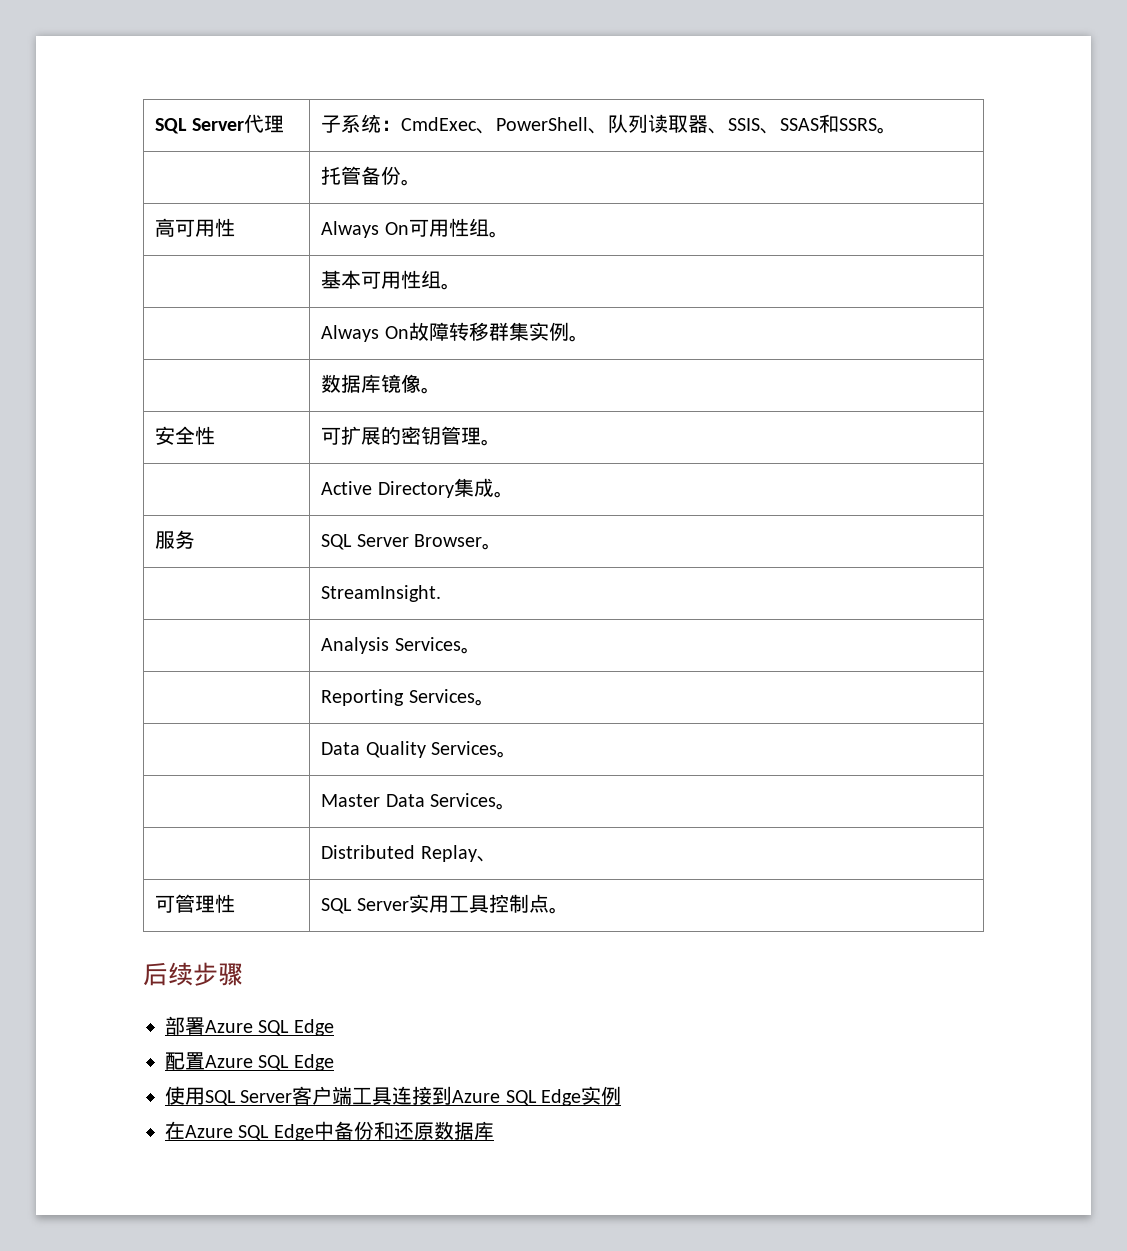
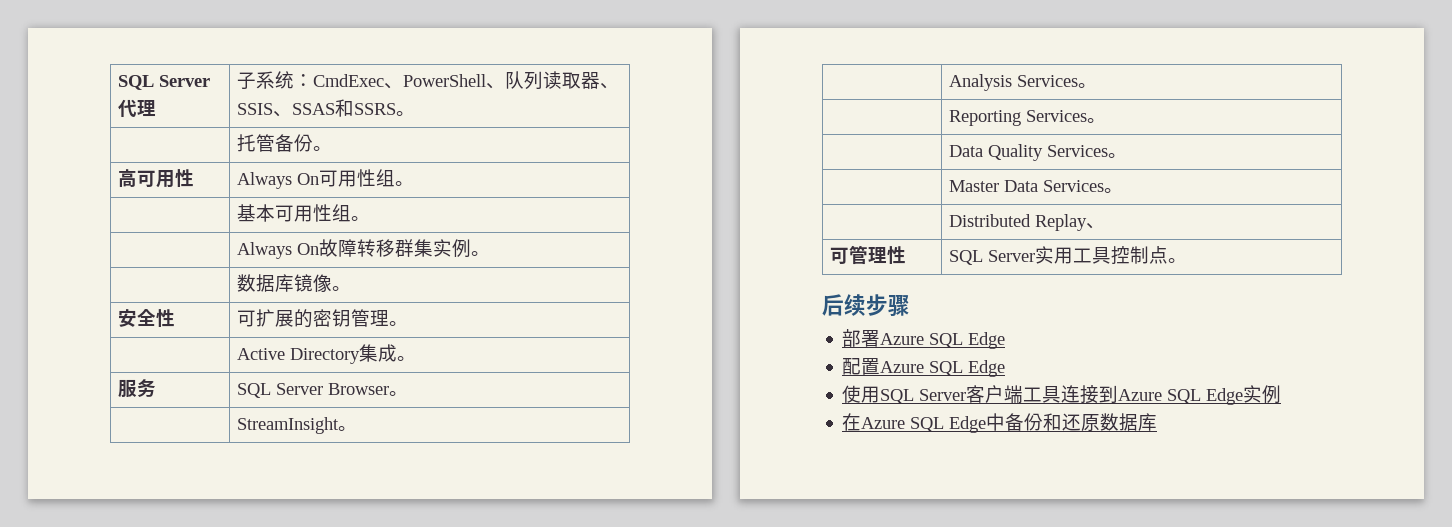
- | StreamInsight.
+ | StreamInsight。

